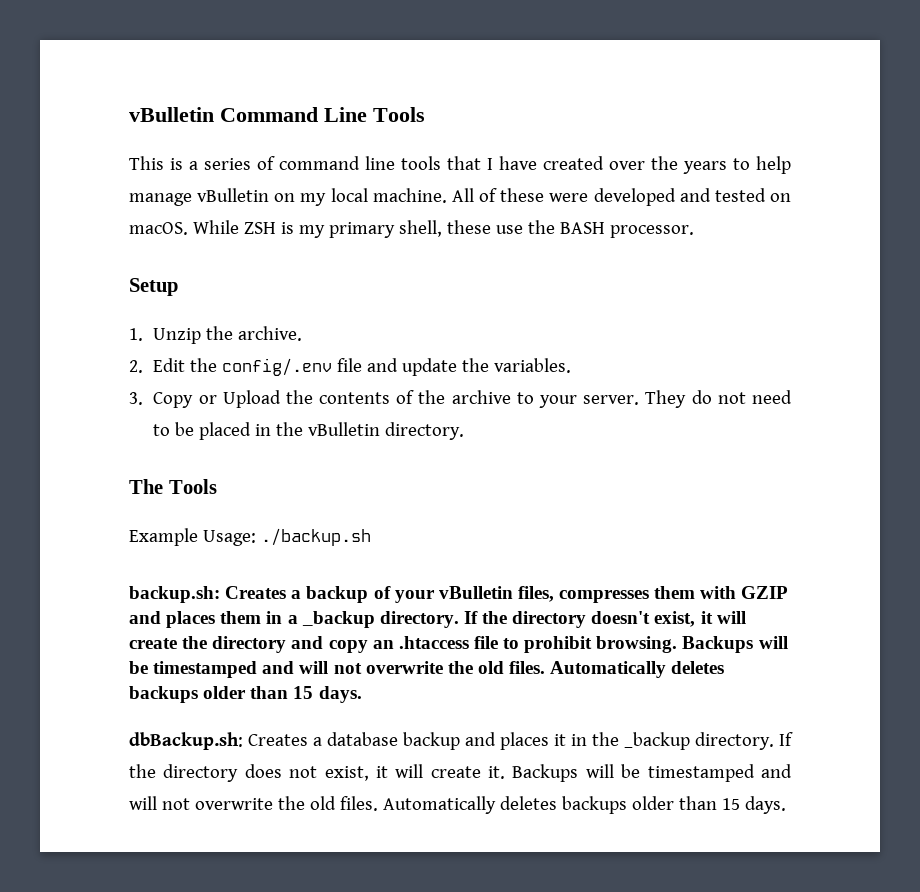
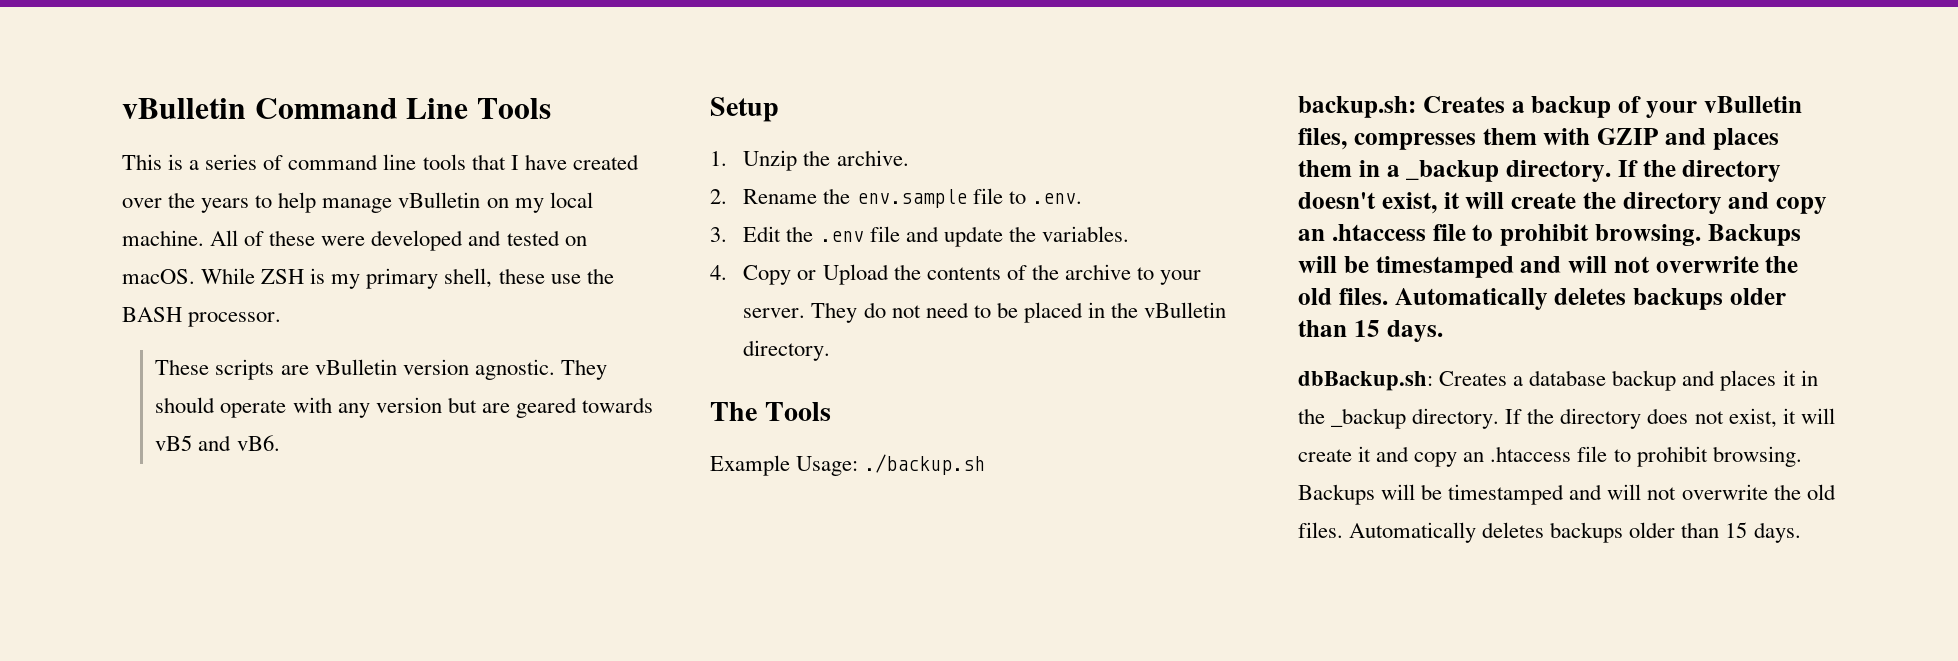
+ These scripts are vBulletin version agnostic. They should operate with any version but are geared towards vB5 and vB6.
- 2. Edit the config/.env file and update the variables.
+ 2. Rename the env.sample file to .env.
+ 3. Edit the .env file and update the variables.
- 3. Copy or Upload the contents of the archive to your server.
+ 4. Copy or Upload the contents of the archive to your server.
- If the directory does not exist, it will create it.
+ If the directory does not exist, it will create it and copy an .htaccess file to prohibit browsing.

